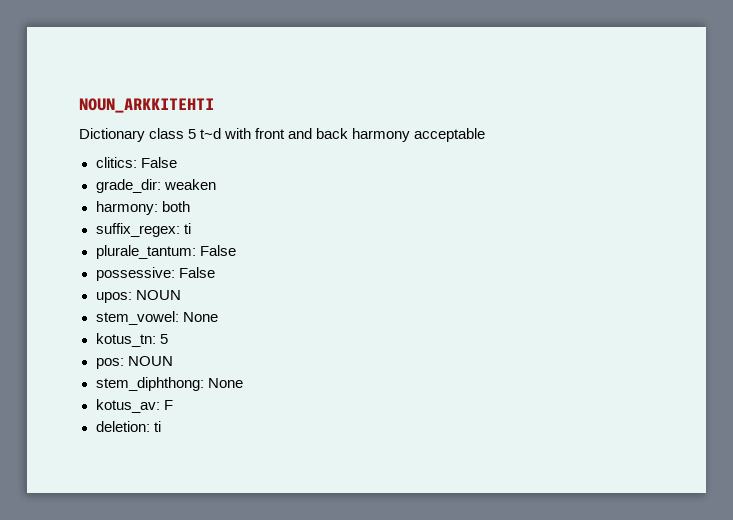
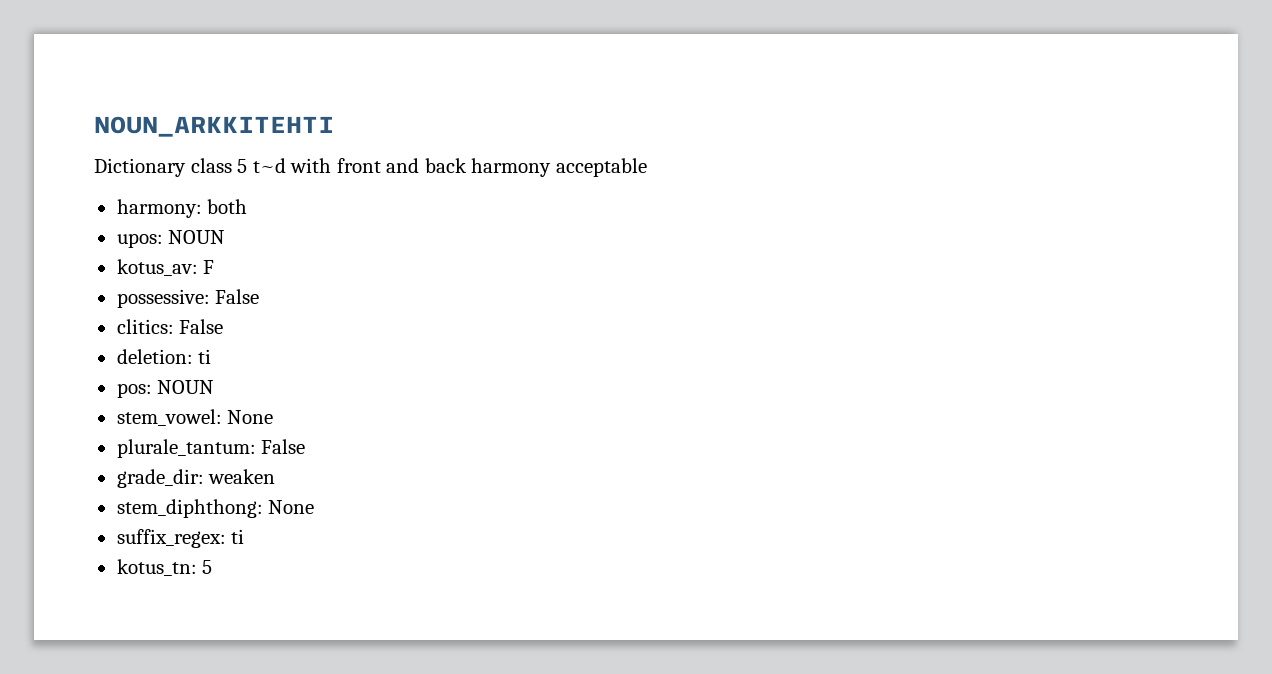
+ harmony: both
+ upos: NOUN
+ kotus_av: F
+ possessive: False
  clitics: False
+ deletion: ti
+ pos: NOUN
+ stem_vowel: None
+ plurale_tantum: False
- harmony: both
+ stem_diphthong: None
- plurale_tantum: False
- possessive: False
- upos: NOUN
- stem_vowel: None
  kotus_tn: 5
- pos: NOUN
- stem_diphthong: None
- kotus_av: F
- deletion: ti

